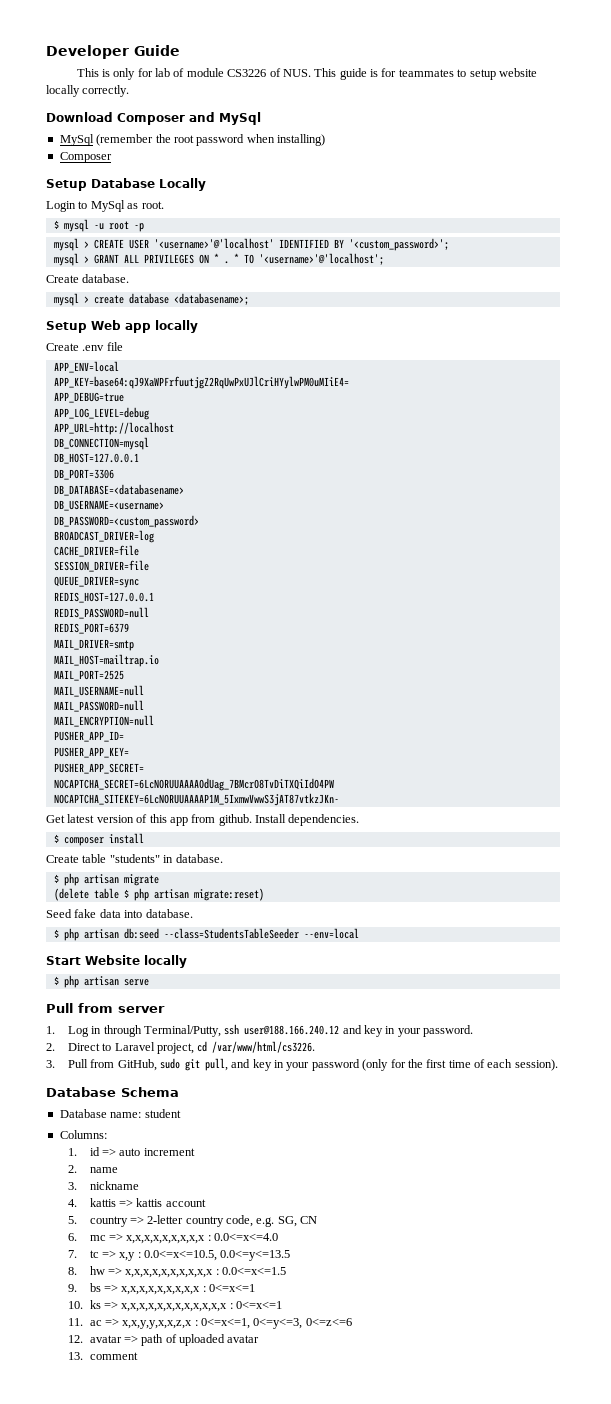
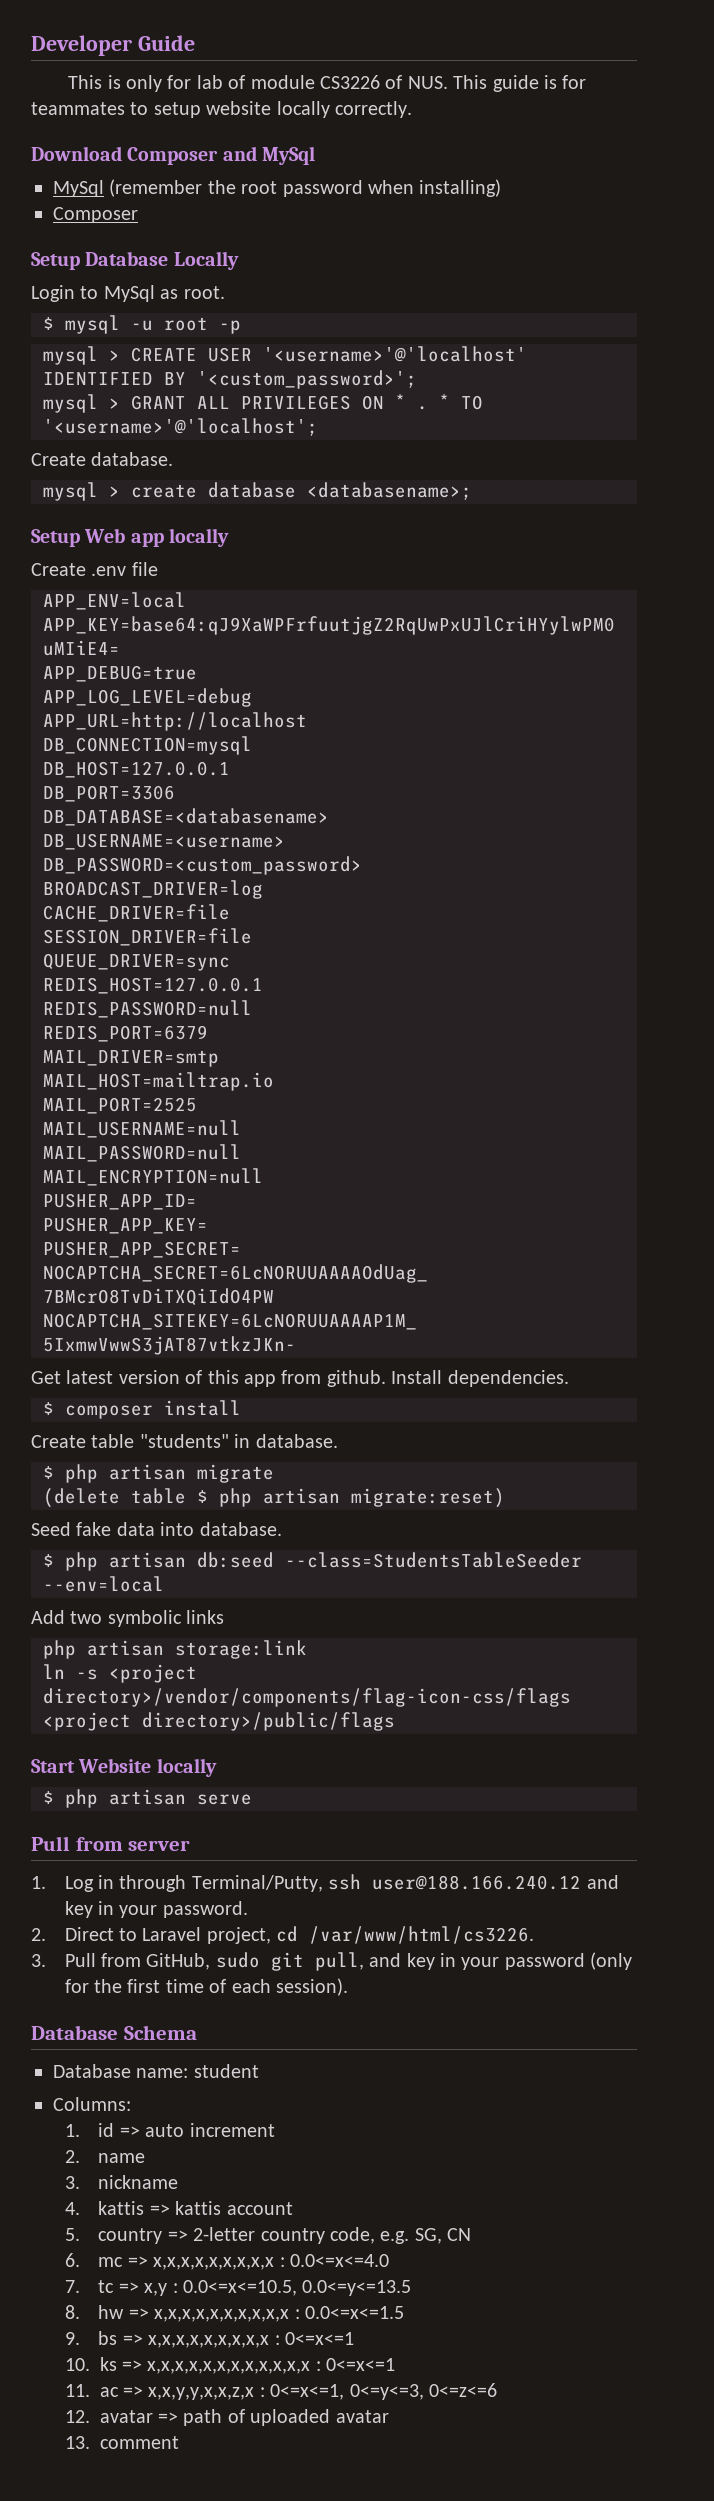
+ Add two symbolic links
+ php artisan storage:link
+ ln -s <project directory>/vendor/components/flag-icon-css/flags <project directory>/public/flags

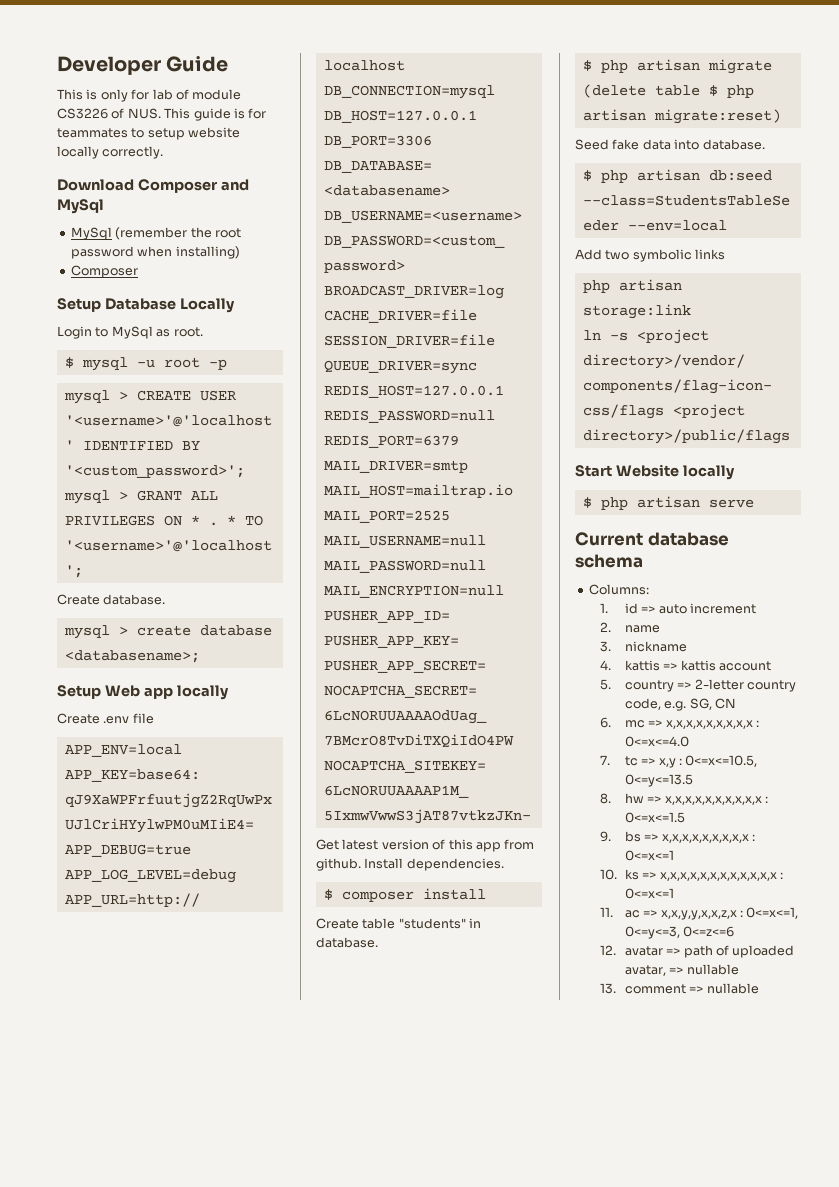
- Pull from server
- 1. Log in through Terminal/Putty, ssh user@188.166.240.12 and key in your password.
- 2. Direct to Laravel project, cd /var/www/html/cs3226.
- 3. Pull from GitHub, sudo git pull, and key in your password (only for the first time of each session).
- Database Schema
- Database name: student
+ Current database schema
- 6. mc => x,x,x,x,x,x,x,x,x : 0.0<=x<=4.0
+ 6. mc => x,x,x,x,x,x,x,x,x : 0<=x<=4.0
- 7. tc => x,y : 0.0<=x<=10.5, 0.0<=y<=13.5
+ 7. tc => x,y : 0<=x<=10.5, 0<=y<=13.5
- 8. hw => x,x,x,x,x,x,x,x,x,x : 0.0<=x<=1.5
+ 8. hw => x,x,x,x,x,x,x,x,x,x : 0<=x<=1.5
- 12. avatar => path of uploaded avatar
+ 12. avatar => path of uploaded avatar, => nullable
- 13. comment
+ 13. comment => nullable

